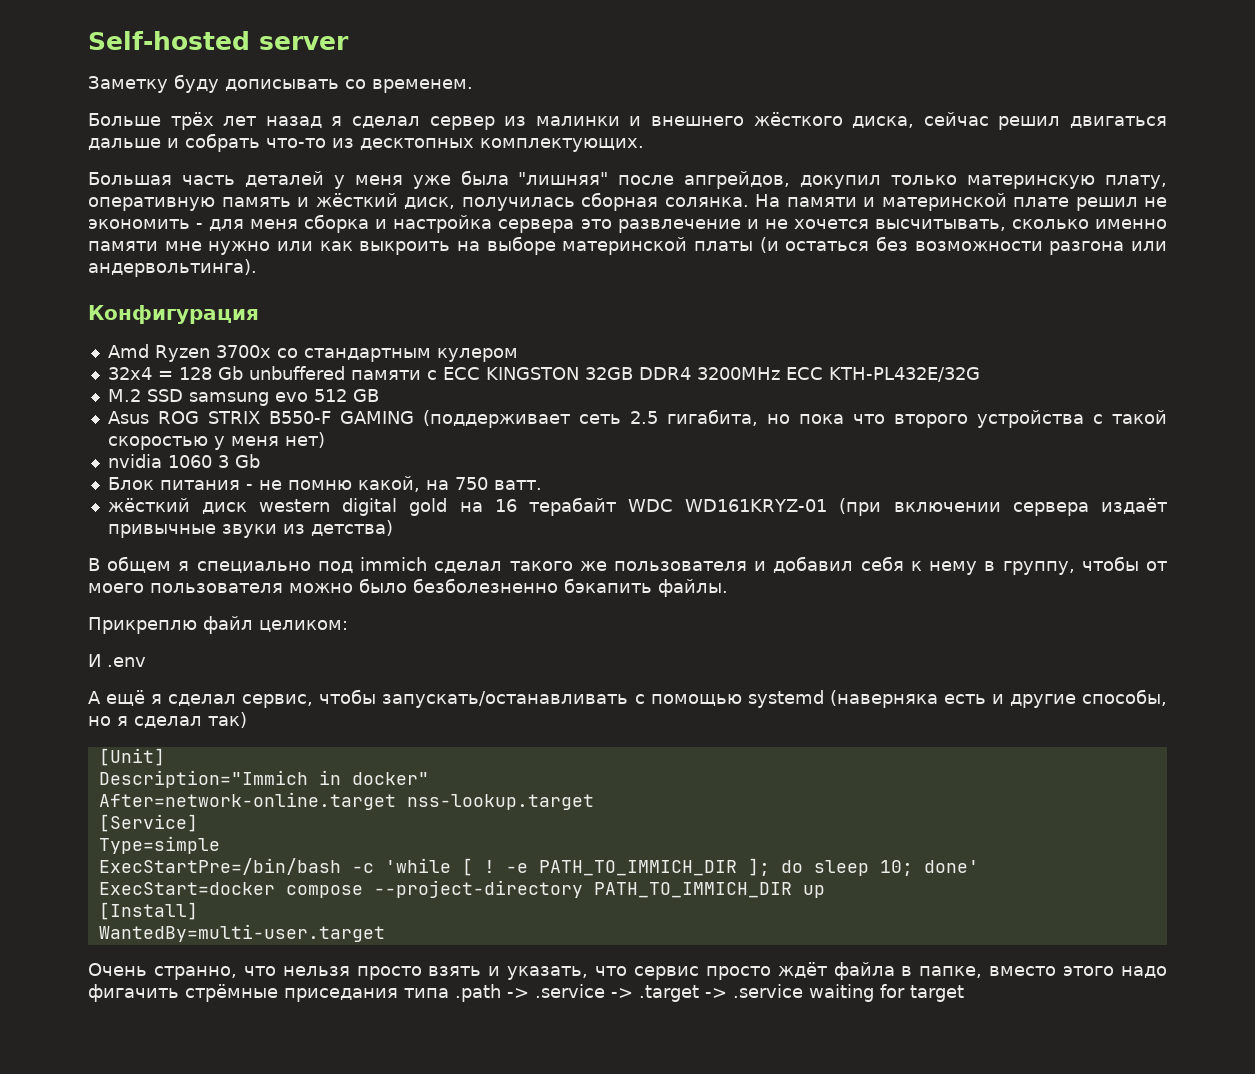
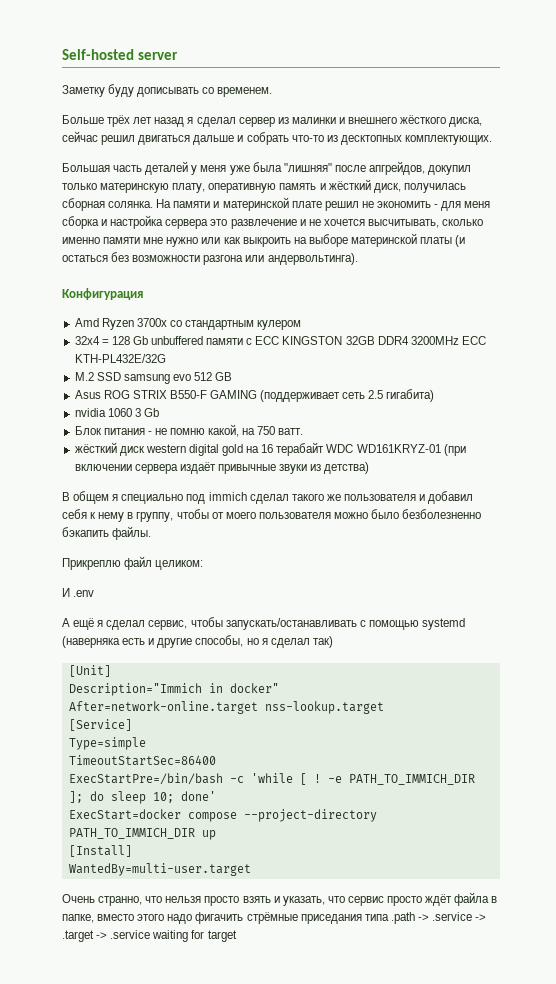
- Asus ROG STRIX B550-F GAMING (поддерживает сеть 2.5 гигабита, но пока что второго устройства с такой скоростью у меня нет)
+ Asus ROG STRIX B550-F GAMING (поддерживает сеть 2.5 гигабита)
+ TimeoutStartSec=86400

